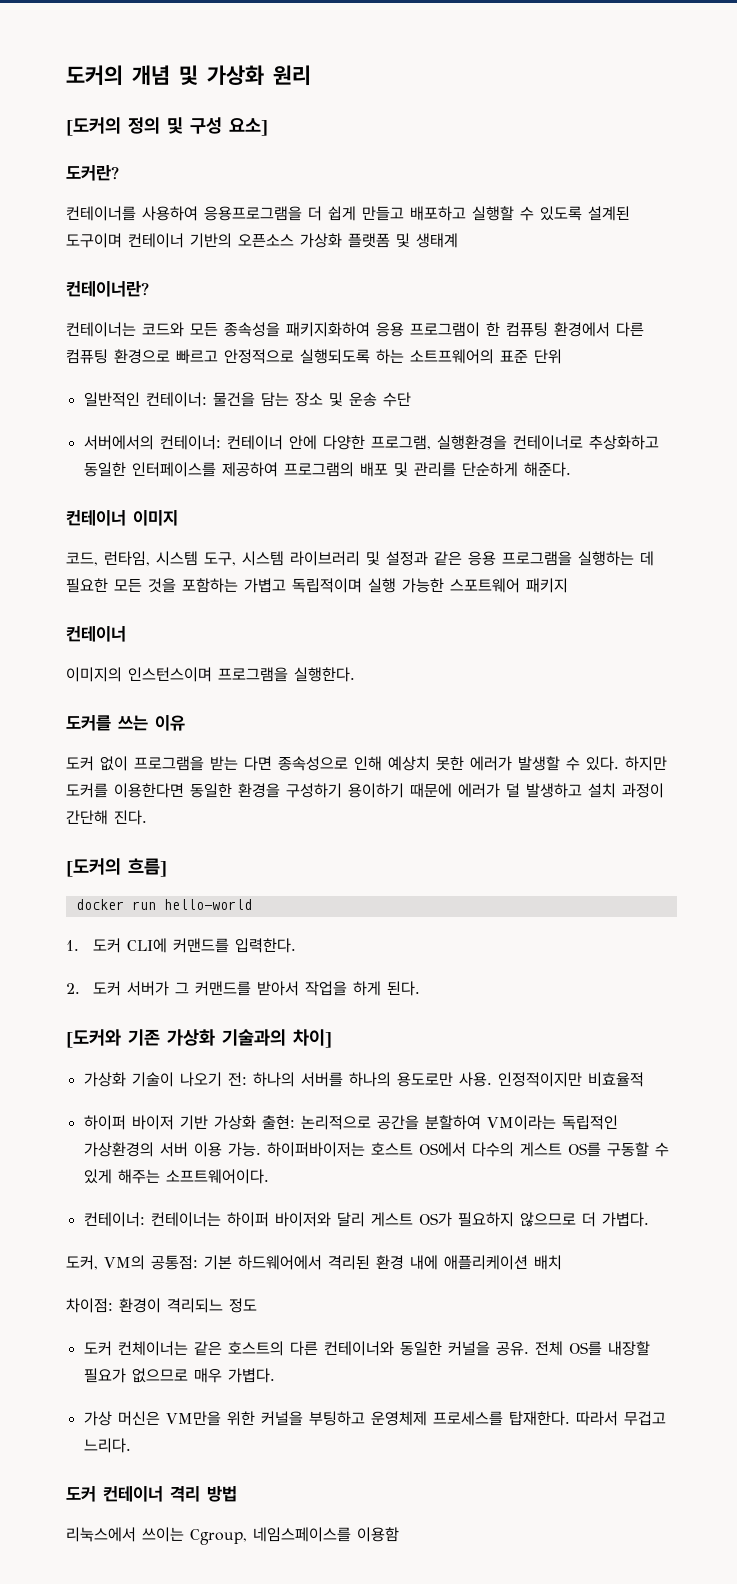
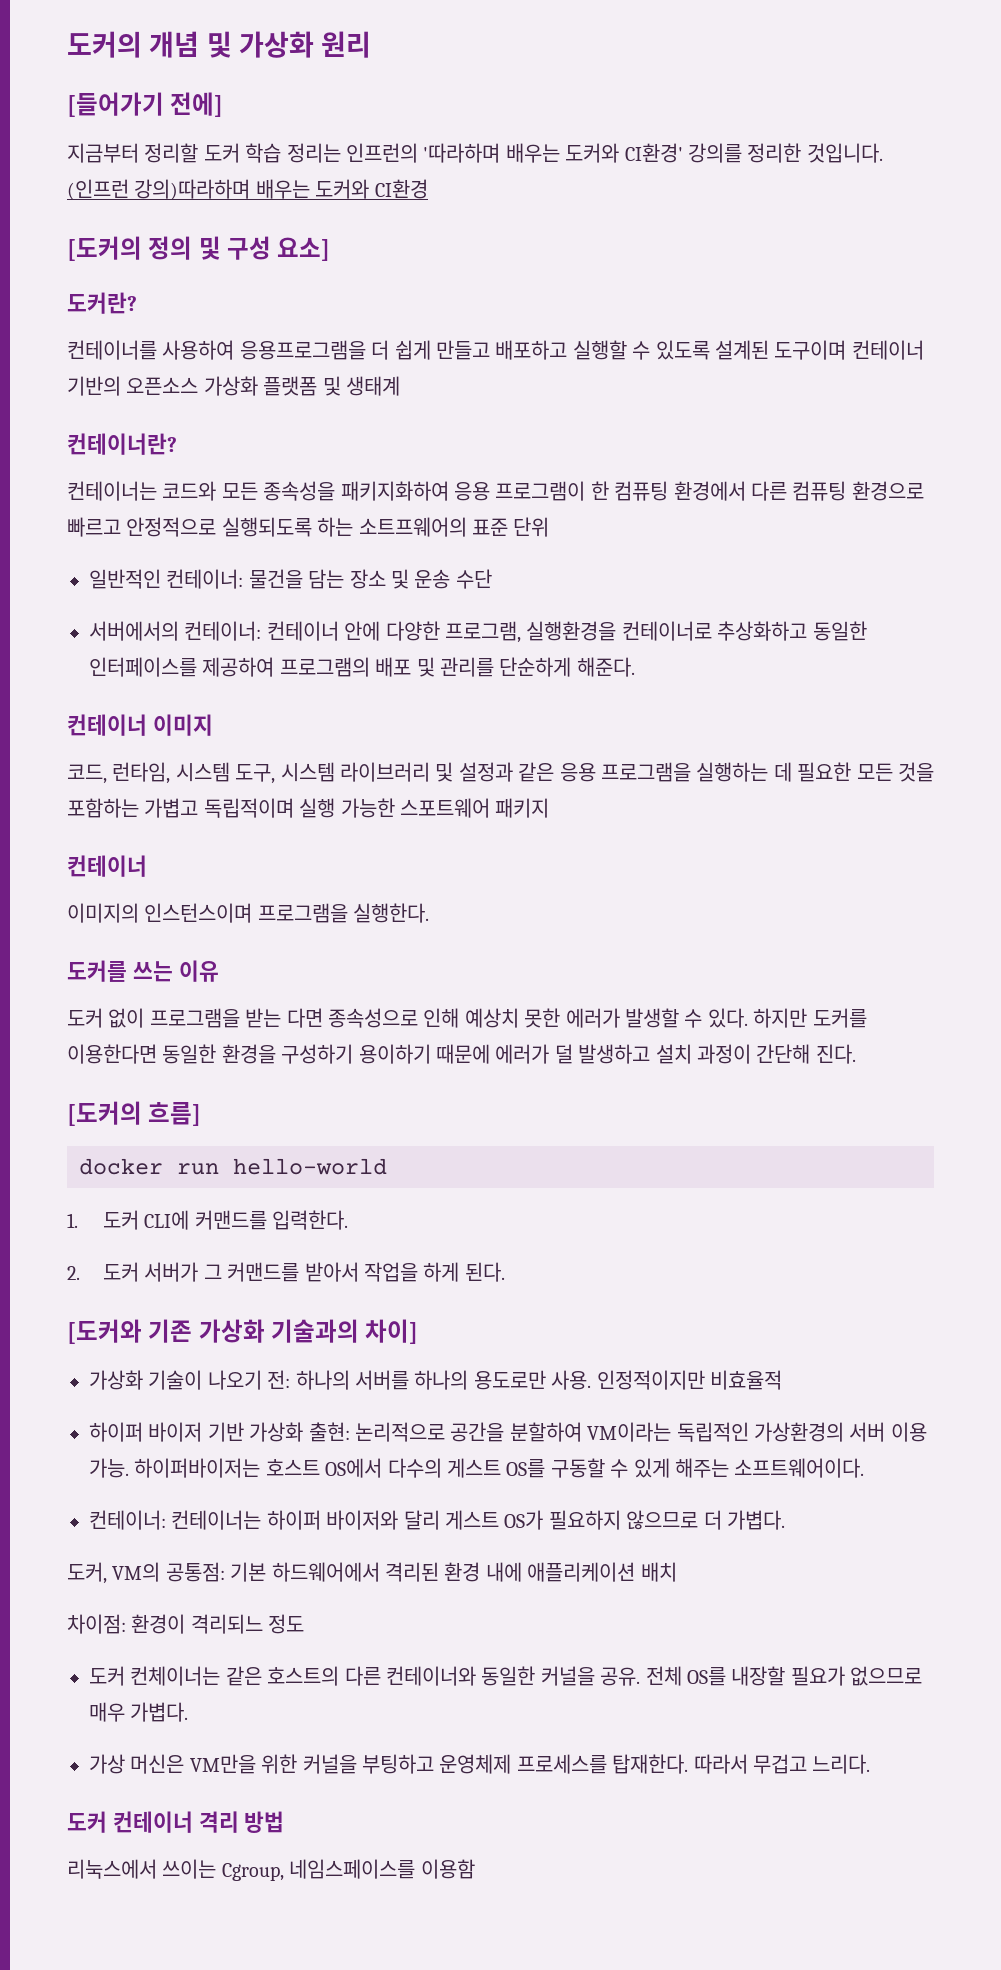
+ [들어가기 전에]
+ 지금부터 정리할 도커 학습 정리는 인프런의 '따라하며 배우는 도커와 CI환경' 강의를 정리한 것입니다. (인프런 강의)따라하며 배우는 도커와 CI환경

